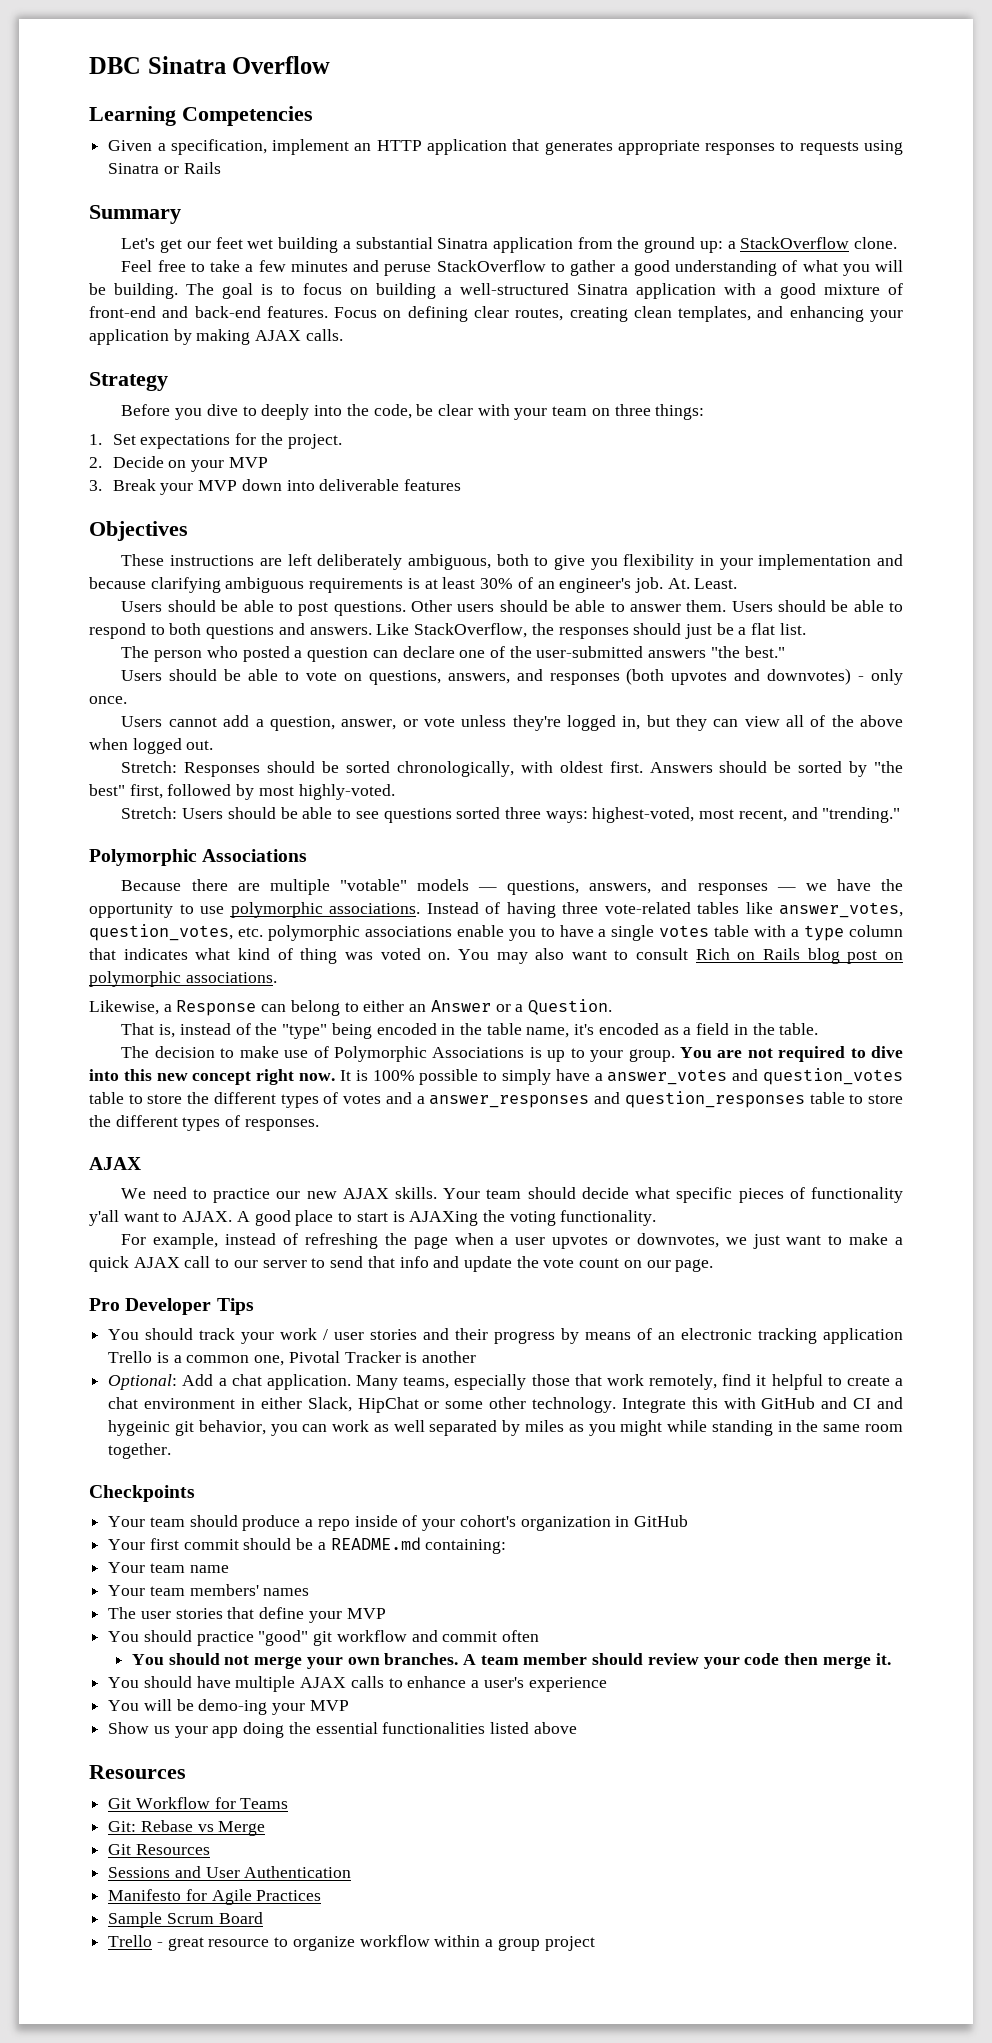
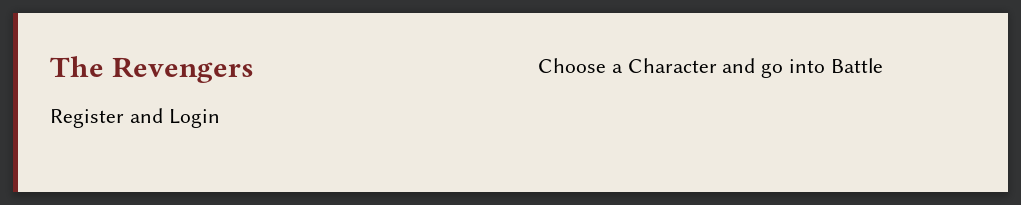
- DBC Sinatra Overflow
- Learning Competencies
- Given a specification, implement an HTTP application that generates appropriate responses to requests using Sinatra or Rails
- Summary
- Let's get our feet wet building a substantial Sinatra application from the ground up: a StackOverflow clone.
- Feel free to take a few minutes and peruse StackOverflow to gather a good understanding of what you will be building. The goal is to focus on building a well-structured Sinatra application with a good mixture of front-end and back-end features. Focus on defining clear routes, creating clean templates, and enhancing your application by making AJAX calls.
- Strategy
- Before you dive to deeply into the code, be clear with your team on three things:
- 1. Set expectations for the project.
- 2. Decide on your MVP
- 3. Break your MVP down into deliverable features
- Objectives
- These instructions are left deliberately ambiguous, both to give you flexibility in your implementation and because clarifying ambiguous requirements is at least 30% of an engineer's job. At. Least.
- Users should be able to post questions. Other users should be able to answer them. Users should be able to respond to both questions and answers. Like StackOverflow, the responses should just be a flat list.
- The person who posted a question can declare one of the user-submitted answers "the best."
- Users should be able to vote on questions, answers, and responses (both upvotes and downvotes) - only once.
- Users cannot add a question, answer, or vote unless they're logged in, but they can view all of the above when logged out.
- Stretch: Responses should be sorted chronologically, with oldest first. Answers should be sorted by "the best" first, followed by most highly-voted.
- Stretch: Users should be able to see questions sorted three ways: highest-voted, most recent, and "trending."
- Polymorphic Associations
- Because there are multiple "votable" models — questions, answers, and responses — we have the opportunity to use polymorphic associations. Instead of having three vote-related tables like answer_votes, question_votes, etc. polymorphic associations enable you to have a single votes table with a type column that indicates what kind of thing was voted on. You may also want to consult Rich on Rails blog post on polymorphic associations.
- Likewise, a Response can belong to either an Answer or a Question.
- That is, instead of the "type" being encoded in the table name, it's encoded as a field in the table.
- The decision to make use of Polymorphic Associations is up to your group. You are not required to dive into this new concept right now. It is 100% possible to simply have a answer_votes and question_votes table to store the different types of votes and a answer_responses and question_responses table to store the different types of responses.
- AJAX
- We need to practice our new AJAX skills. Your team should decide what specific pieces of functionality y'all want to AJAX. A good place to start is AJAXing the voting functionality.
- For example, instead of refreshing the page when a user upvotes or downvotes, we just want to make a quick AJAX call to our server to send that info and update the vote count on our page.
- Pro Developer Tips
- You should track your work / user stories and their progress by means of an electronic tracking application Trello is a common one, Pivotal Tracker is another
- Optional: Add a chat application. Many teams, especially those that work remotely, find it helpful to create a chat environment in either Slack, HipChat or some other technology. Integrate this with GitHub and CI and hygeinic git behavior, you can work as well separated by miles as you might while standing in the same room together.
- Checkpoints
- Your team should produce a repo inside of your cohort's organization in GitHub
- Your first commit should be a README.md containing:
- Your team name
- Your team members' names
- The user stories that define your MVP
- You should practice "good" git workflow and commit often
- You should not merge your own branches. A team member should review your code then merge it.
- You should have multiple AJAX calls to enhance a user's experience
- You will be demo-ing your MVP
- Show us your app doing the essential functionalities listed above
- Resources
- Git Workflow for Teams
- Git: Rebase vs Merge
- Git Resources
- Sessions and User Authentication
- Manifesto for Agile Practices
- Sample Scrum Board
- Trello - great resource to organize workflow within a group project
+ The Revengers
+ Register and Login
+ Choose a Character and go into Battle

